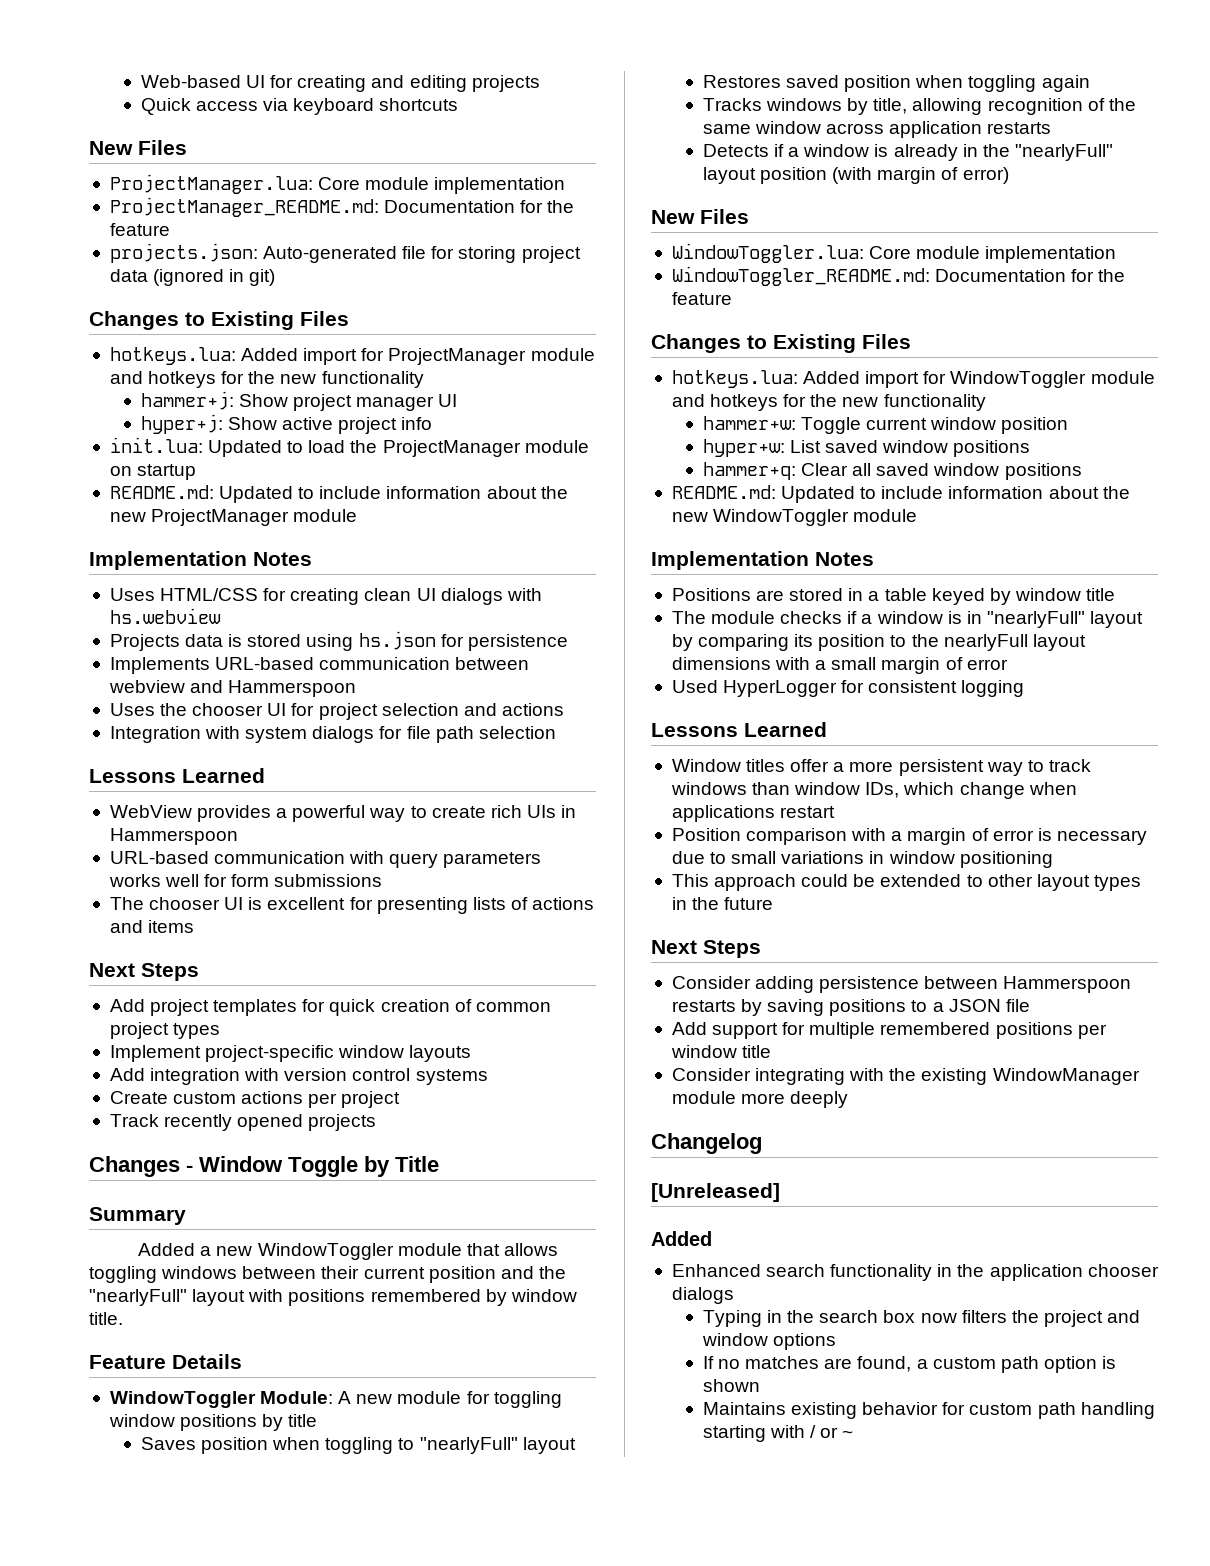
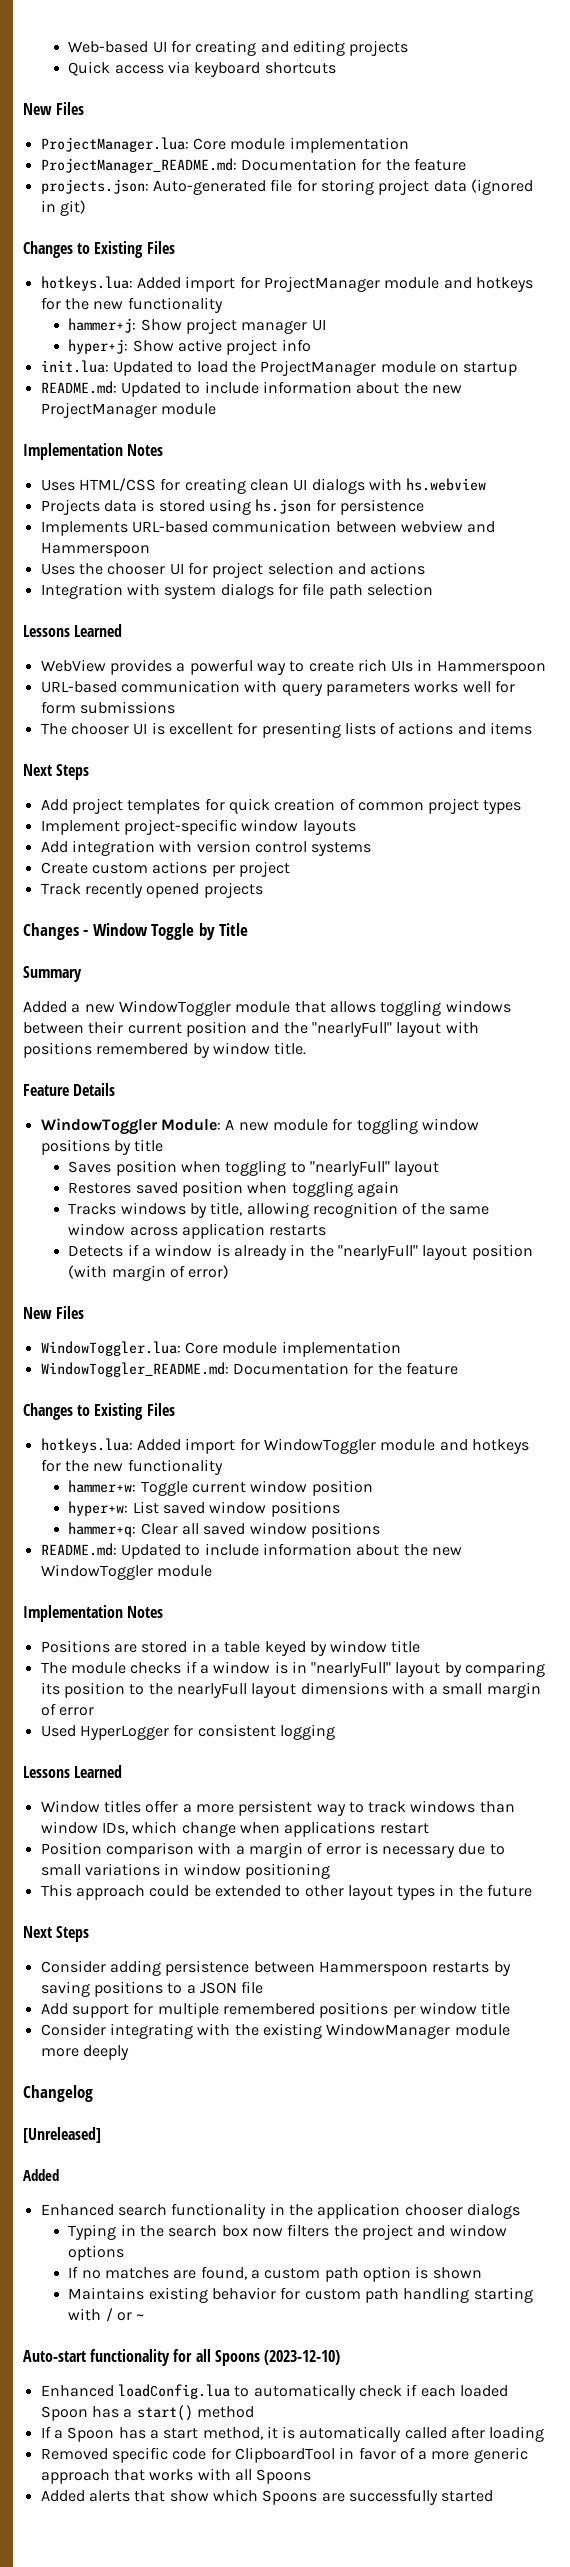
+ Auto-start functionality for all Spoons (2023-12-10)
+ Enhanced loadConfig.lua to automatically check if each loaded Spoon has a start() method
+ If a Spoon has a start method, it is automatically called after loading
+ Removed specific code for ClipboardTool in favor of a more generic approach that works with all Spoons
+ Added alerts that show which Spoons are successfully started

